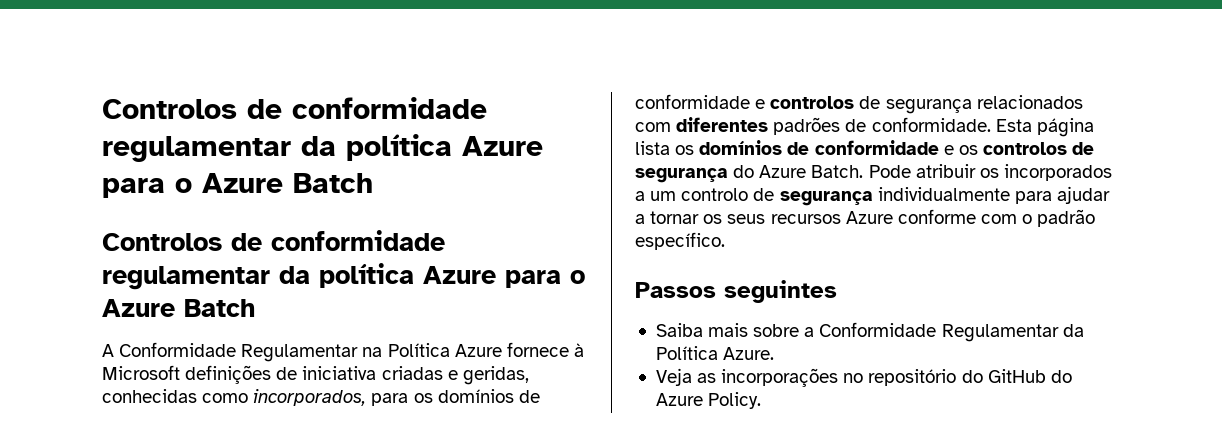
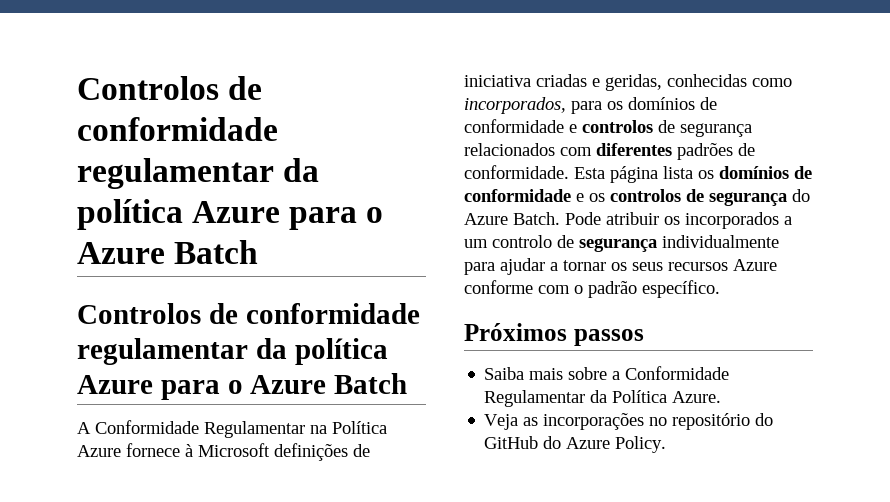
- Passos seguintes
+ Próximos passos

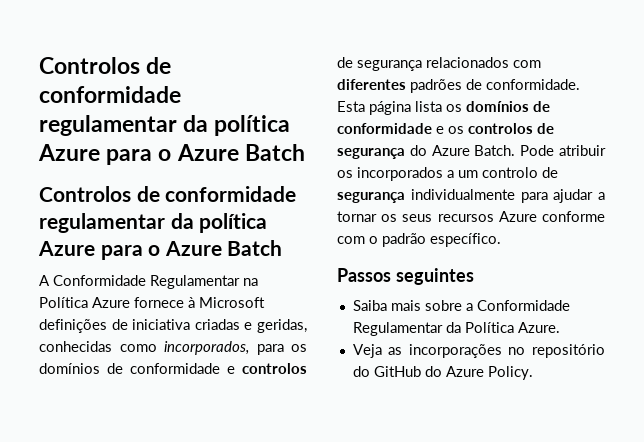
- Próximos passos
+ Passos seguintes

